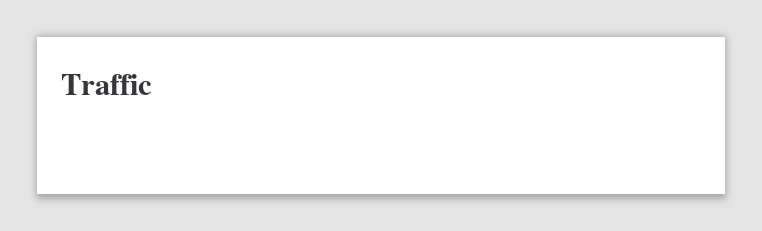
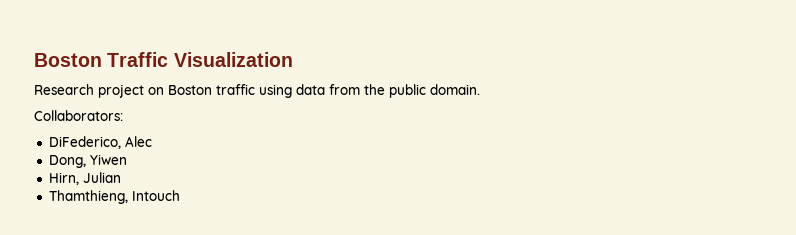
- Traffic
+ Boston Traffic Visualization
+ Research project on Boston traffic using data from the public domain.
+ Collaborators:
+ DiFederico, Alec
+ Dong, Yiwen
+ Hirn, Julian
+ Thamthieng, Intouch

